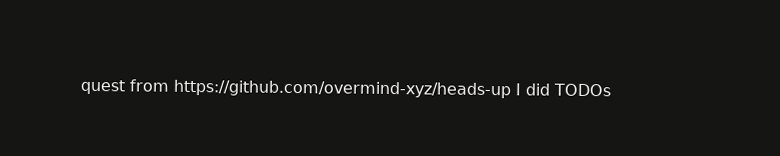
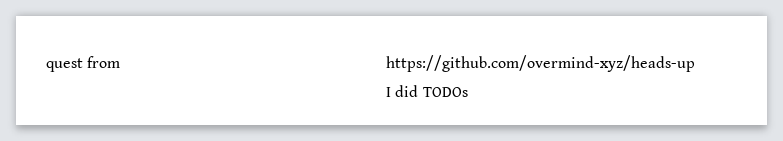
- quest from https://github.com/overmind-xyz/heads-up I did TODOs
+ quest from https://github.com/overmind-xyz/heads-up
+ I did TODOs

